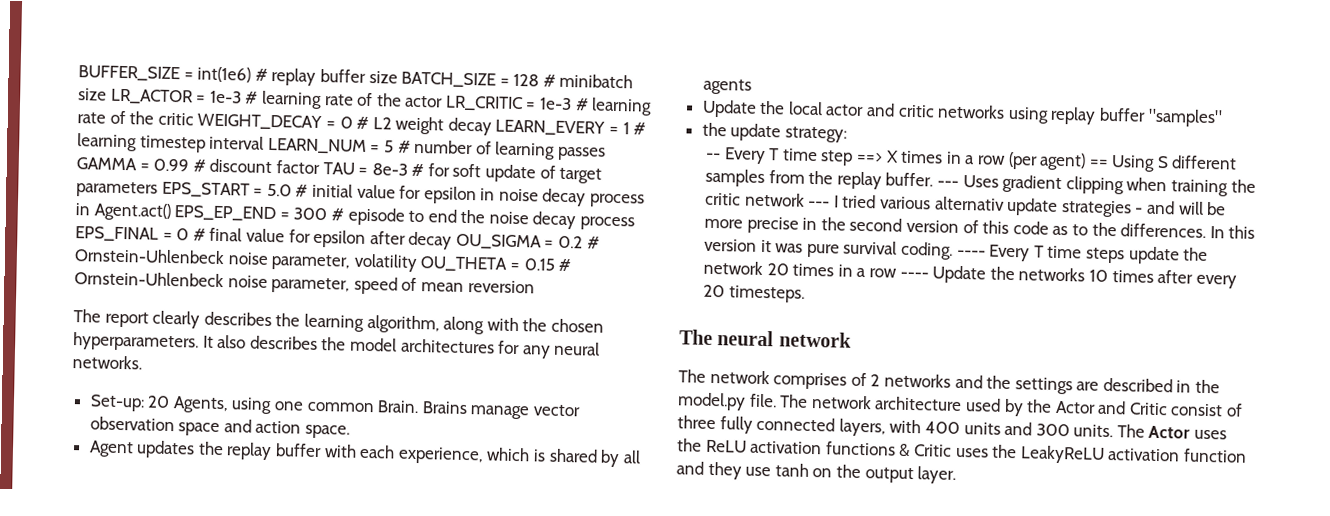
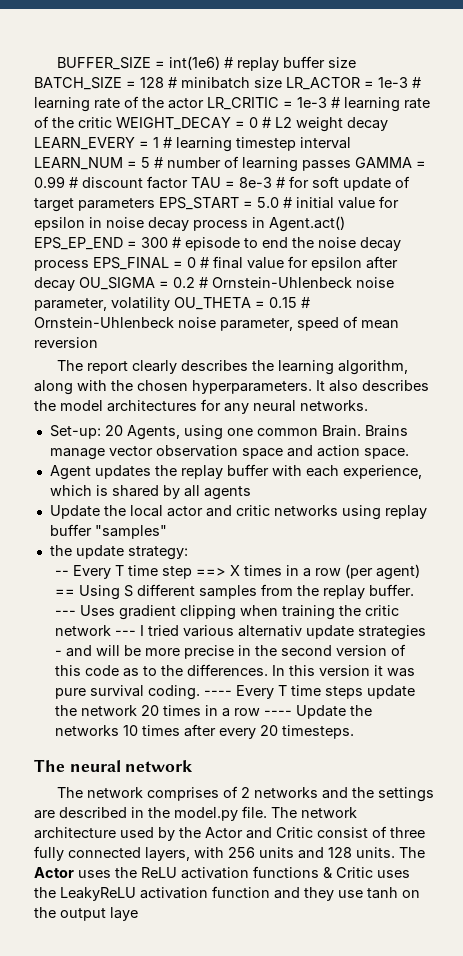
- The network architecture used by the Actor and Critic consist of three fully connected layers, with 400 units and 300 units.
+ The network architecture used by the Actor and Critic consist of three fully connected layers, with 256 units and 128 units.
- The Actor uses the ReLU activation functions & Critic uses the LeakyReLU activation function and they use tanh on the output layer.
+ The Actor uses the ReLU activation functions & Critic uses the LeakyReLU activation function and they use tanh on the output laye

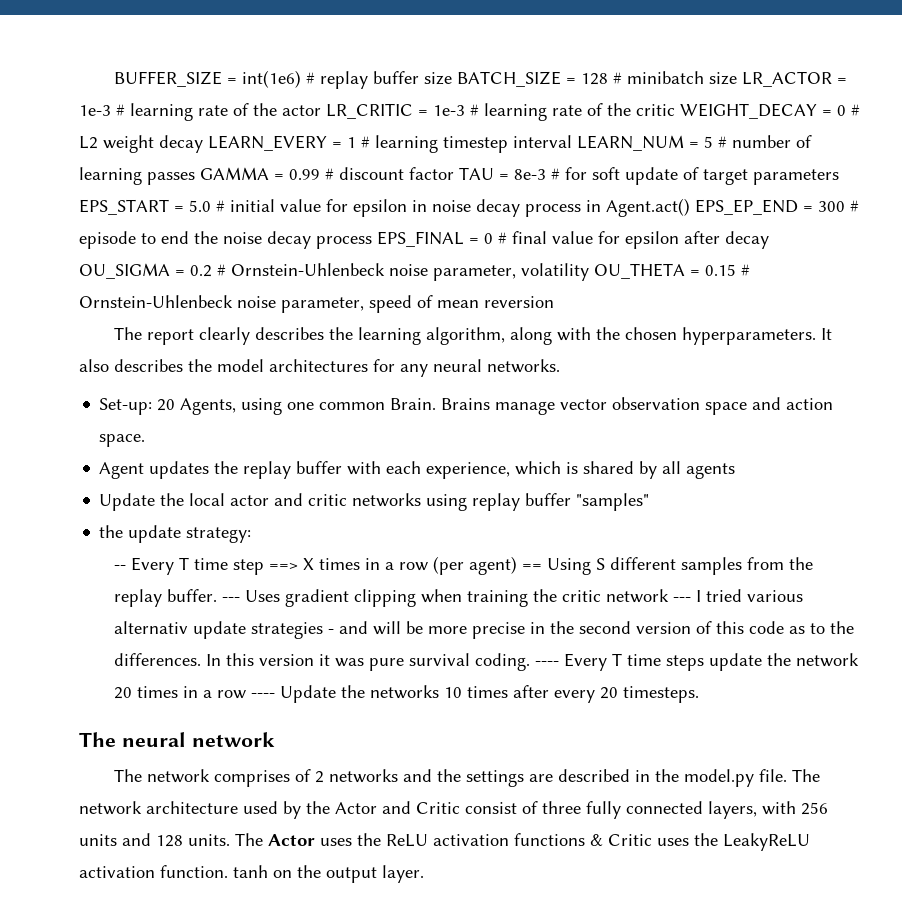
- The Actor uses the ReLU activation functions & Critic uses the LeakyReLU activation function and they use tanh on the output laye
+ The Actor uses the ReLU activation functions & Critic uses the LeakyReLU activation function. tanh on the output layer.

